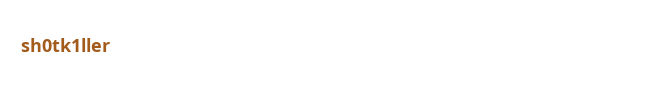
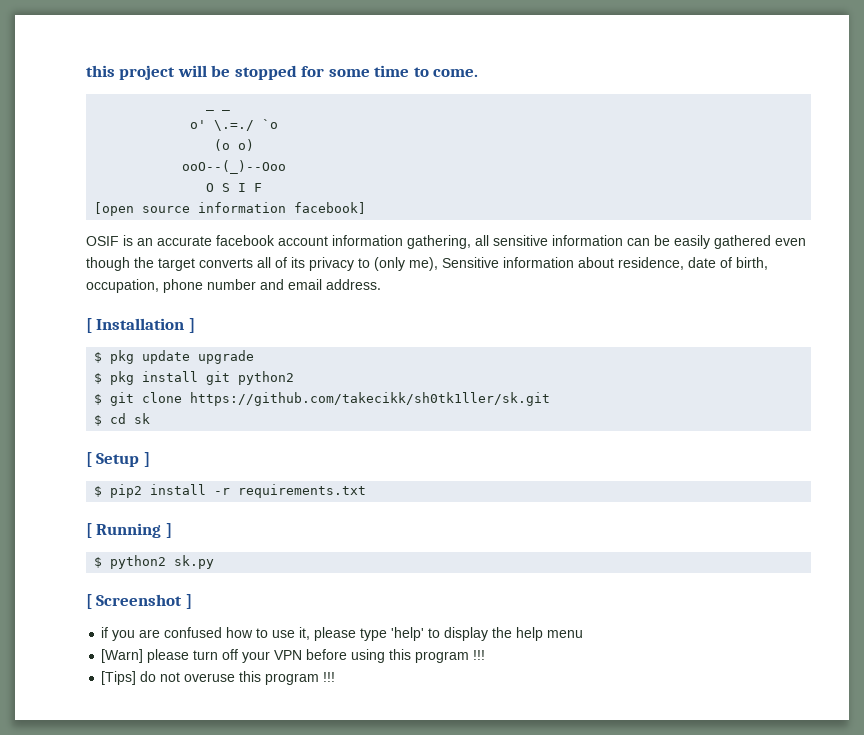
- sh0tk1ller
+ this project will be stopped for some time to come.
+ _ _
+ o' \.=./ `o
+ (o o)
+ ooO--(_)--Ooo
+ O S I F
+ [open source information facebook]
+ OSIF is an accurate facebook account information gathering, all sensitive information can be easily gathered even though the target converts all of its privacy to (only me), Sensitive information about residence, date of birth, occupation, phone number and email address.
+ [ Installation ]
+ $ pkg update upgrade
+ $ pkg install git python2
+ $ git clone https://github.com/takecikk/sh0tk1ller/sk.git
+ $ cd sk
+ [ Setup ]
+ $ pip2 install -r requirements.txt
+ [ Running ]
+ $ python2 sk.py
+ [ Screenshot ]
+ if you are confused how to use it, please type 'help' to display the help menu
+ [Warn] please turn off your VPN before using this program !!!
+ [Tips] do not overuse this program !!!

